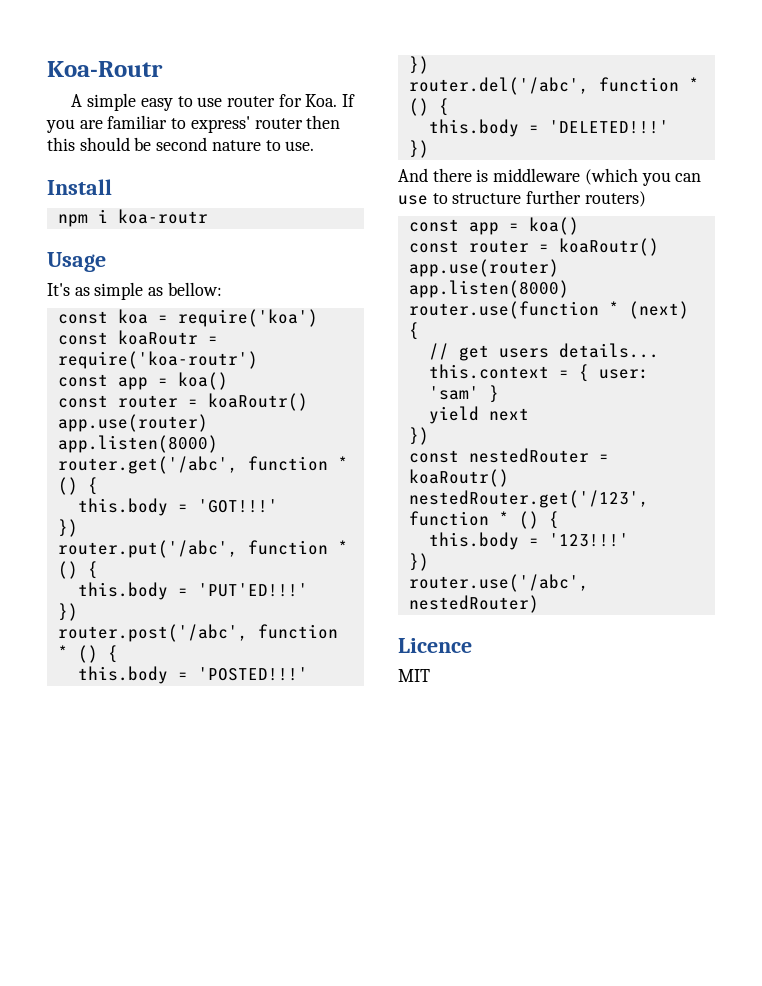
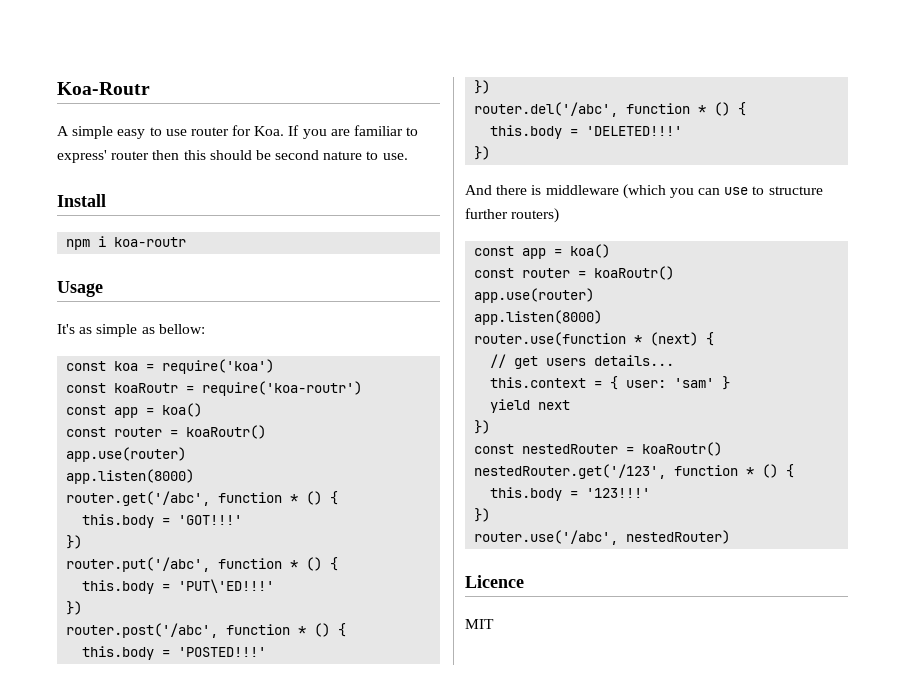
- this.body = 'PUT'ED!!!'
+ this.body = 'PUT\'ED!!!'

